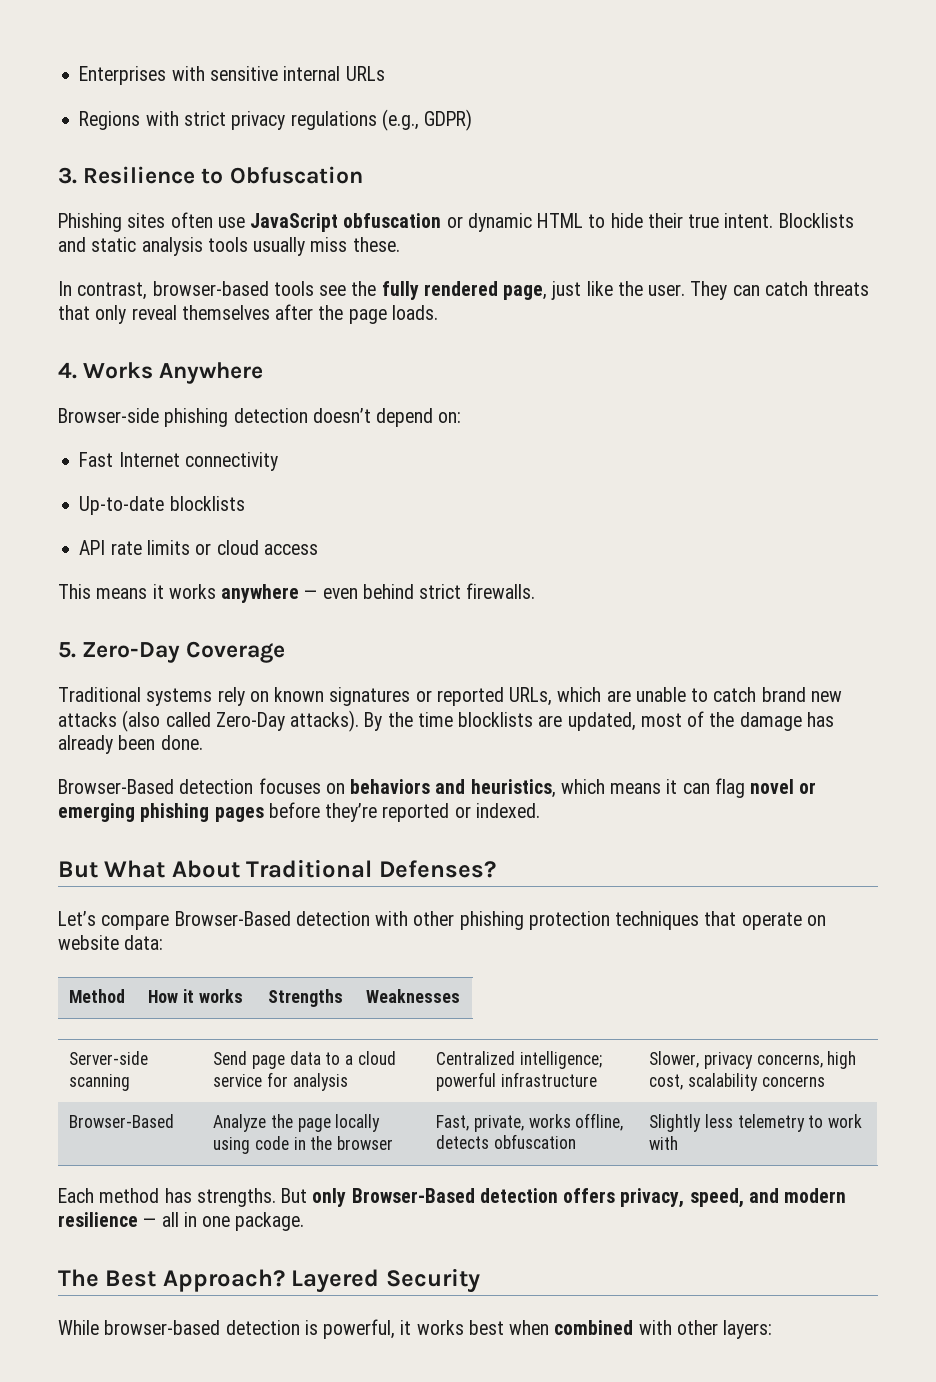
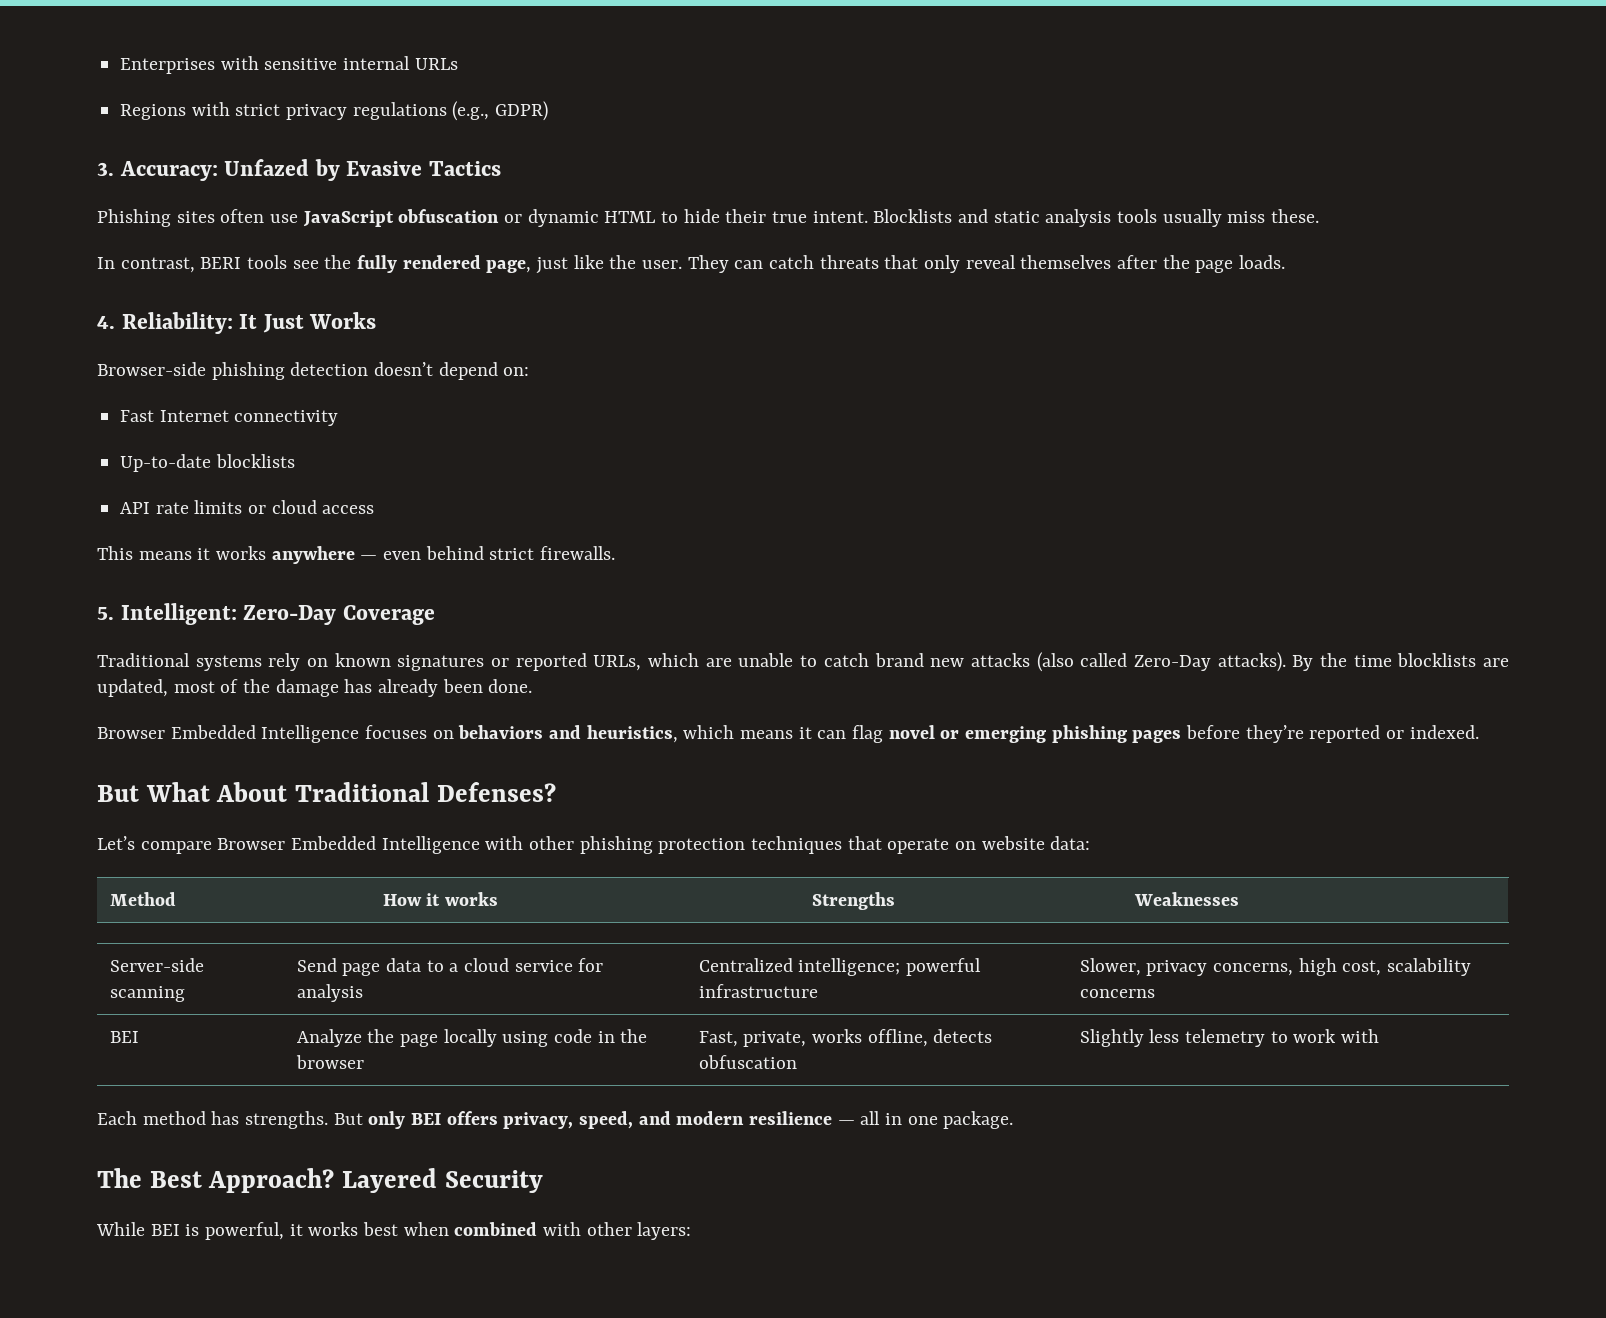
- 3. Resilience to Obfuscation
+ 3. Accuracy: Unfazed by Evasive Tactics
- In contrast, browser-based tools see the fully rendered page, just like the user.
+ In contrast, BERI tools see the fully rendered page, just like the user.
- 4. Works Anywhere
+ 4. Reliability: It Just Works
- 5. Zero-Day Coverage
+ 5. Intelligent: Zero-Day Coverage
- Browser-Based detection focuses on behaviors and heuristics, which means it can flag novel or emerging phishing pages before they’re reported or indexed.
+ Browser Embedded Intelligence focuses on behaviors and heuristics, which means it can flag novel or emerging phishing pages before they’re reported or indexed.
- Let’s compare Browser-Based detection with other phishing protection techniques that operate on website data:
+ Let’s compare Browser Embedded Intelligence with other phishing protection techniques that operate on website data:
- Browser-Based | Analyze the page locally using code in the browser | Fast, private, works offline, detects obfuscation | Slightly less telemetry to work with
+ BEI | Analyze the page locally using code in the browser | Fast, private, works offline, detects obfuscation | Slightly less telemetry to work with
- But only Browser-Based detection offers privacy, speed, and modern resilience — all in one package.
+ But only BEI offers privacy, speed, and modern resilience — all in one package.
- While browser-based detection is powerful, it works best when combined with other layers:
+ While BEI is powerful, it works best when combined with other layers:

